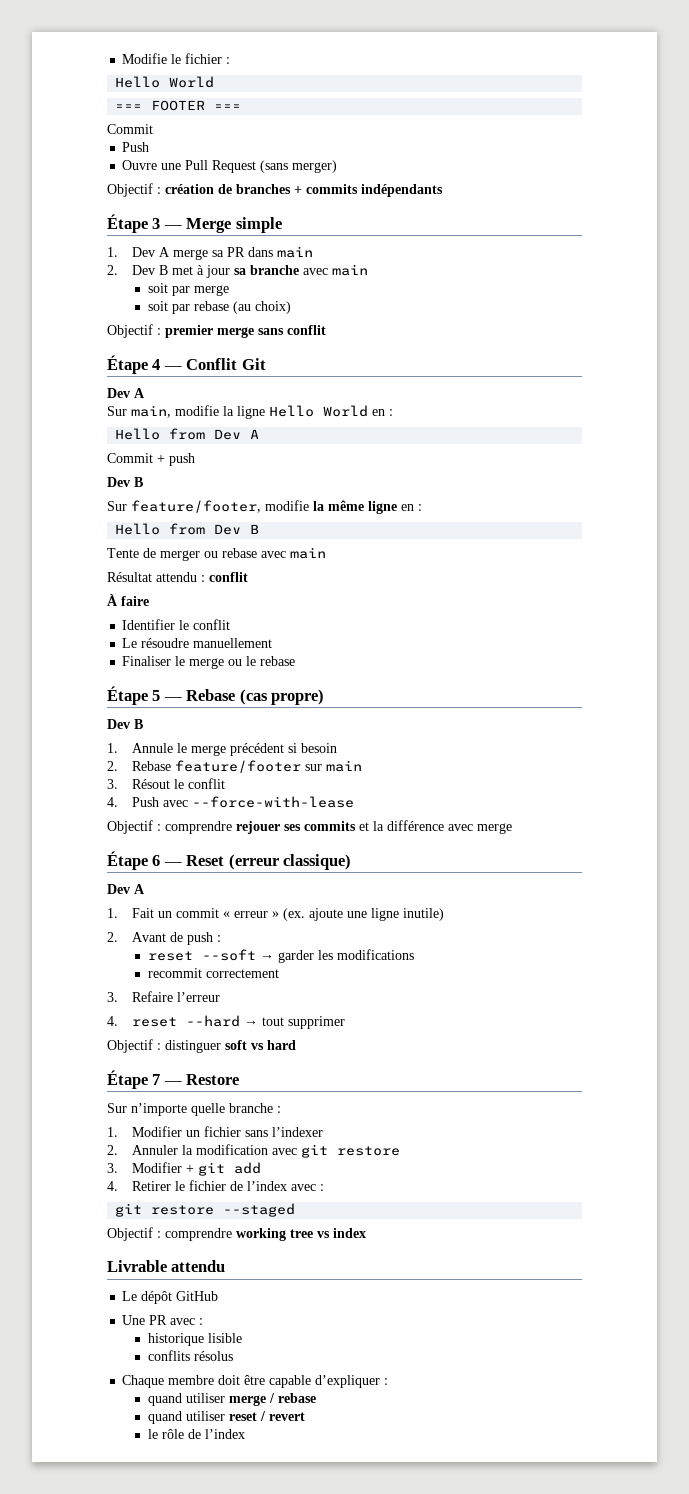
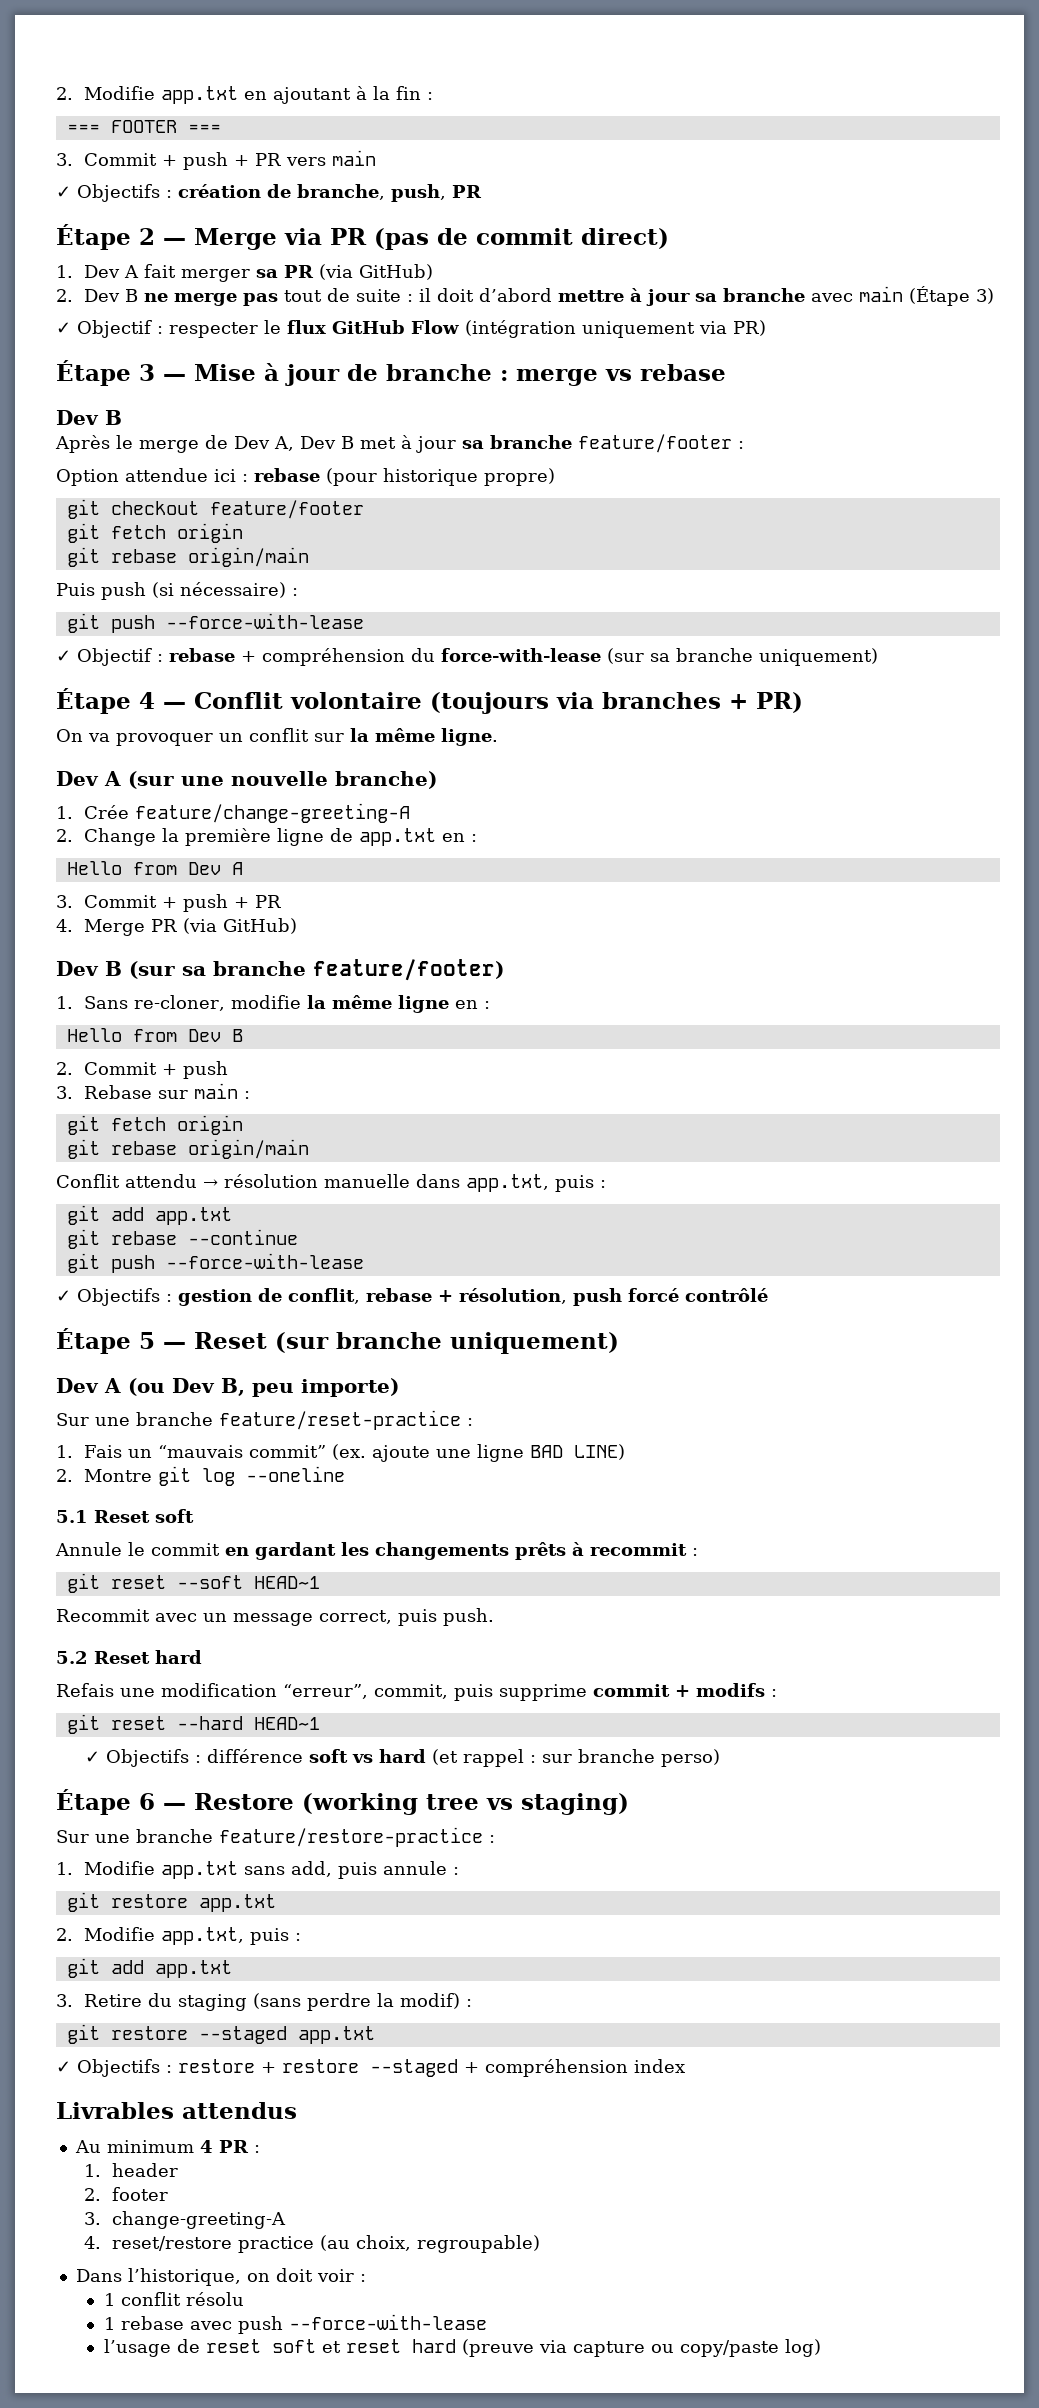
- Modifie le fichier :
- Hello World
+ 2. Modifie app.txt en ajoutant à la fin :
  === FOOTER ===
- Commit
- Push
- Ouvre une Pull Request (sans merger)
- Objectif : création de branches + commits indépendants
- Étape 3 — Merge simple
- 1. Dev A merge sa PR dans main
- 2. Dev B met à jour sa branche avec main
- soit par merge
- soit par rebase (au choix)
- Objectif : premier merge sans conflit
- Étape 4 — Conflit Git
- Dev A
- Sur main, modifie la ligne Hello World en :
+ 3. Commit + push + PR vers main
+ ✓ Objectifs : création de branche, push, PR
+ Étape 2 — Merge via PR (pas de commit direct)
+ 1. Dev A fait merger sa PR (via GitHub)
+ 2. Dev B ne merge pas tout de suite : il doit d’abord mettre à jour sa branche avec main (Étape 3)
+ ✓ Objectif : respecter le flux GitHub Flow (intégration uniquement via PR)
+ Étape 3 — Mise à jour de branche : merge vs rebase
+ Dev B
+ Après le merge de Dev A, Dev B met à jour sa branche feature/footer :
+ Option attendue ici : rebase (pour historique propre)
+ git checkout feature/footer
+ git fetch origin
+ git rebase origin/main
+ Puis push (si nécessaire) :
+ git push --force-with-lease
+ ✓ Objectif : rebase + compréhension du force-with-lease (sur sa branche uniquement)
+ Étape 4 — Conflit volontaire (toujours via branches + PR)
+ On va provoquer un conflit sur la même ligne.
+ Dev A (sur une nouvelle branche)
+ 1. Crée feature/change-greeting-A
+ 2. Change la première ligne de app.txt en :
  Hello from Dev A
- Commit + push
- Dev B
- Sur feature/footer, modifie la même ligne en :
+ 3. Commit + push + PR
+ 4. Merge PR (via GitHub)
+ Dev B (sur sa branche feature/footer)
+ 1. Sans re-cloner, modifie la même ligne en :
- Tente de merger ou rebase avec main
- Résultat attendu : conflit
- À faire
- Identifier le conflit
- Le résoudre manuellement
- Finaliser le merge ou le rebase
- Étape 5 — Rebase (cas propre)
- Dev B
- 1. Annule le merge précédent si besoin
- 2. Rebase feature/footer sur main
- 3. Résout le conflit
- 4. Push avec --force-with-lease
- Objectif : comprendre rejouer ses commits et la différence avec merge
- Étape 6 — Reset (erreur classique)
- Dev A
- 1. Fait un commit « erreur » (ex. ajoute une ligne inutile)
- 2. Avant de push :
- reset --soft → garder les modifications
- recommit correctement
- 3. Refaire l’erreur
- 4. reset --hard → tout supprimer
- Objectif : distinguer soft vs hard
- Étape 7 — Restore
- Sur n’importe quelle branche :
- 1. Modifier un fichier sans l’indexer
- 2. Annuler la modification avec git restore
- 3. Modifier + git add
- 4. Retirer le fichier de l’index avec :
- git restore --staged
- Objectif : comprendre working tree vs index
- Livrable attendu
- Le dépôt GitHub
- Une PR avec :
- historique lisible
- conflits résolus
- Chaque membre doit être capable d’expliquer :
- quand utiliser merge / rebase
- quand utiliser reset / revert
- le rôle de l’index
+ 2. Commit + push
+ 3. Rebase sur main :
+ git fetch origin
+ git rebase origin/main
+ Conflit attendu → résolution manuelle dans app.txt, puis :
+ git add app.txt
+ git rebase --continue
+ git push --force-with-lease
+ ✓ Objectifs : gestion de conflit, rebase + résolution, push forcé contrôlé
+ Étape 5 — Reset (sur branche uniquement)
+ Dev A (ou Dev B, peu importe)
+ Sur une branche feature/reset-practice :
+ 1. Fais un “mauvais commit” (ex. ajoute une ligne BAD LINE)
+ 2. Montre git log --oneline
+ 5.1 Reset soft
+ Annule le commit en gardant les changements prêts à recommit :
+ git reset --soft HEAD~1
+ Recommit avec un message correct, puis push.
+ 5.2 Reset hard
+ Refais une modification “erreur”, commit, puis supprime commit + modifs :
+ git reset --hard HEAD~1
+ ✓ Objectifs : différence soft vs hard (et rappel : sur branche perso)
+ Étape 6 — Restore (working tree vs staging)
+ Sur une branche feature/restore-practice :
+ 1. Modifie app.txt sans add, puis annule :
+ git restore app.txt
+ 2. Modifie app.txt, puis :
+ git add app.txt
+ 3. Retire du staging (sans perdre la modif) :
+ git restore --staged app.txt
+ ✓ Objectifs : restore + restore --staged + compréhension index
+ Livrables attendus
+ Au minimum 4 PR :
+ 1. header
+ 2. footer
+ 3. change-greeting-A
+ 4. reset/restore practice (au choix, regroupable)
+ Dans l’historique, on doit voir :
+ 1 conflit résolu
+ 1 rebase avec push --force-with-lease
+ l’usage de reset soft et reset hard (preuve via capture ou copy/paste log)

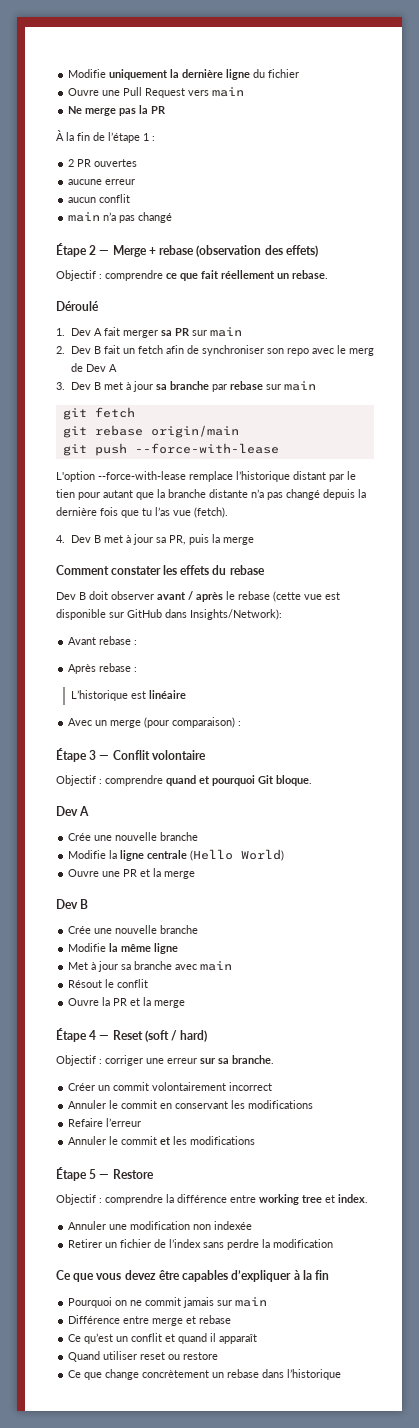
- 2. Modifie app.txt en ajoutant à la fin :
- === FOOTER ===
- 3. Commit + push + PR vers main
- ✓ Objectifs : création de branche, push, PR
- Étape 2 — Merge via PR (pas de commit direct)
+ Modifie uniquement la dernière ligne du fichier
+ Ouvre une Pull Request vers main
+ Ne merge pas la PR
+ À la fin de l’étape 1 :
+ 2 PR ouvertes
+ aucune erreur
+ aucun conflit
+ main n’a pas changé
+ Étape 2 — Merge + rebase (observation des effets)
+ Objectif : comprendre ce que fait réellement un rebase.
+ Déroulé
- 1. Dev A fait merger sa PR (via GitHub)
+ 1. Dev A fait merger sa PR sur main
- 2. Dev B ne merge pas tout de suite : il doit d’abord mettre à jour sa branche avec main (Étape 3)
- ✓ Objectif : respecter le flux GitHub Flow (intégration uniquement via PR)
- Étape 3 — Mise à jour de branche : merge vs rebase
+ 2. Dev B fait un fetch afin de synchroniser son repo avec le merg de Dev A
+ 3. Dev B met à jour sa branche par rebase sur main
+ git fetch
+ git rebase origin/main
+ git push --force-with-lease
+ L'option --force-with-lease remplace l’historique distant par le tien pour autant que la branche distante n’a pas changé depuis la dernière fois que tu l’as vue (fetch).
+ 4. Dev B met à jour sa PR, puis la merge
+ Comment constater les effets du rebase
+ Dev B doit observer avant / après le rebase (cette vue est disponible sur GitHub dans Insights/Network):
+ Avant rebase :
+ Après rebase :
+ L’historique est linéaire
+ Avec un merge (pour comparaison) :
+ Étape 3 — Conflit volontaire
+ Objectif : comprendre quand et pourquoi Git bloque.
+ Dev A
+ Crée une nouvelle branche
+ Modifie la ligne centrale (Hello World)
+ Ouvre une PR et la merge
  Dev B
- Après le merge de Dev A, Dev B met à jour sa branche feature/footer :
- Option attendue ici : rebase (pour historique propre)
- git checkout feature/footer
- git fetch origin
- git rebase origin/main
- Puis push (si nécessaire) :
- git push --force-with-lease
- ✓ Objectif : rebase + compréhension du force-with-lease (sur sa branche uniquement)
- Étape 4 — Conflit volontaire (toujours via branches + PR)
- On va provoquer un conflit sur la même ligne.
- Dev A (sur une nouvelle branche)
- 1. Crée feature/change-greeting-A
- 2. Change la première ligne de app.txt en :
- Hello from Dev A
- 3. Commit + push + PR
- 4. Merge PR (via GitHub)
- Dev B (sur sa branche feature/footer)
- 1. Sans re-cloner, modifie la même ligne en :
- Hello from Dev B
- 2. Commit + push
- 3. Rebase sur main :
- git fetch origin
- git rebase origin/main
- Conflit attendu → résolution manuelle dans app.txt, puis :
- git add app.txt
- git rebase --continue
- git push --force-with-lease
- ✓ Objectifs : gestion de conflit, rebase + résolution, push forcé contrôlé
- Étape 5 — Reset (sur branche uniquement)
- Dev A (ou Dev B, peu importe)
- Sur une branche feature/reset-practice :
- 1. Fais un “mauvais commit” (ex. ajoute une ligne BAD LINE)
- 2. Montre git log --oneline
- 5.1 Reset soft
- Annule le commit en gardant les changements prêts à recommit :
- git reset --soft HEAD~1
- Recommit avec un message correct, puis push.
- 5.2 Reset hard
- Refais une modification “erreur”, commit, puis supprime commit + modifs :
- git reset --hard HEAD~1
- ✓ Objectifs : différence soft vs hard (et rappel : sur branche perso)
- Étape 6 — Restore (working tree vs staging)
- Sur une branche feature/restore-practice :
- 1. Modifie app.txt sans add, puis annule :
- git restore app.txt
- 2. Modifie app.txt, puis :
- git add app.txt
- 3. Retire du staging (sans perdre la modif) :
- git restore --staged app.txt
- ✓ Objectifs : restore + restore --staged + compréhension index
- Livrables attendus
- Au minimum 4 PR :
- 1. header
- 2. footer
- 3. change-greeting-A
- 4. reset/restore practice (au choix, regroupable)
- Dans l’historique, on doit voir :
- 1 conflit résolu
- 1 rebase avec push --force-with-lease
- l’usage de reset soft et reset hard (preuve via capture ou copy/paste log)
+ Crée une nouvelle branche
+ Modifie la même ligne
+ Met à jour sa branche avec main
+ Résout le conflit
+ Ouvre la PR et la merge
+ Étape 4 — Reset (soft / hard)
+ Objectif : corriger une erreur sur sa branche.
+ Créer un commit volontairement incorrect
+ Annuler le commit en conservant les modifications
+ Refaire l’erreur
+ Annuler le commit et les modifications
+ Étape 5 — Restore
+ Objectif : comprendre la différence entre working tree et index.
+ Annuler une modification non indexée
+ Retirer un fichier de l’index sans perdre la modification
+ Ce que vous devez être capables d’expliquer à la fin
+ Pourquoi on ne commit jamais sur main
+ Différence entre merge et rebase
+ Ce qu’est un conflit et quand il apparaît
+ Quand utiliser reset ou restore
+ Ce que change concrètement un rebase dans l’historique

